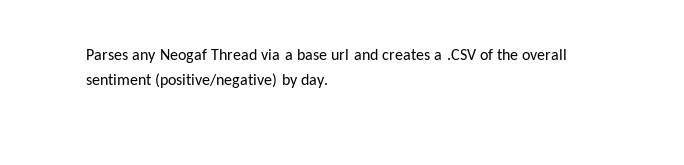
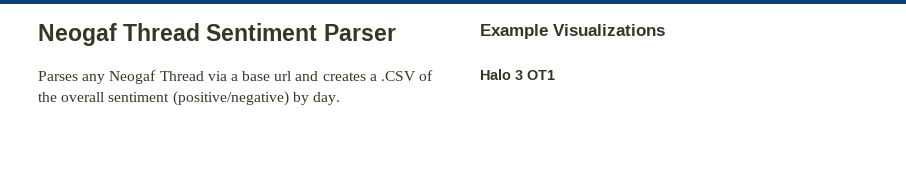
+ Neogaf Thread Sentiment Parser
+ Example Visualizations
+ Halo 3 OT1

